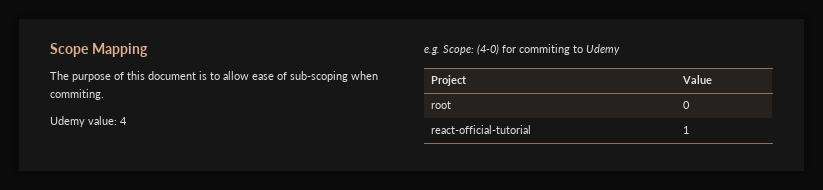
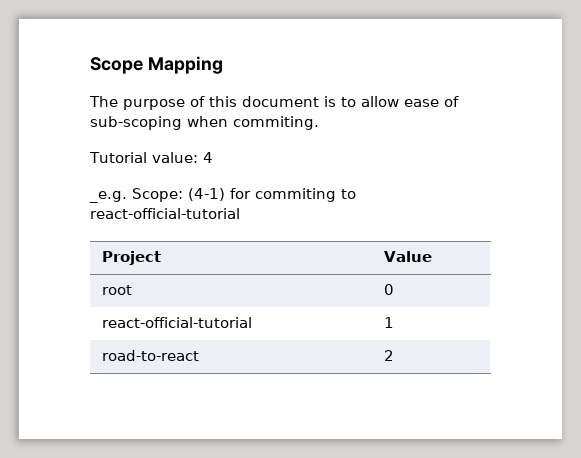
- Udemy value: 4
+ Tutorial value: 4
- e.g. Scope: (4-0) for commiting to Udemy
+ _e.g. Scope: (4-1) for commiting to react-official-tutorial
+ road-to-react | 2

